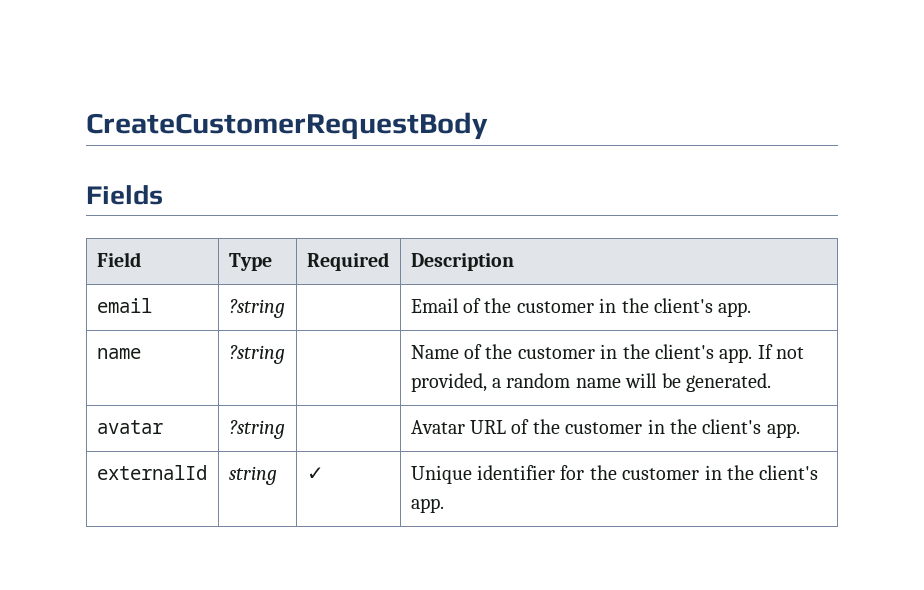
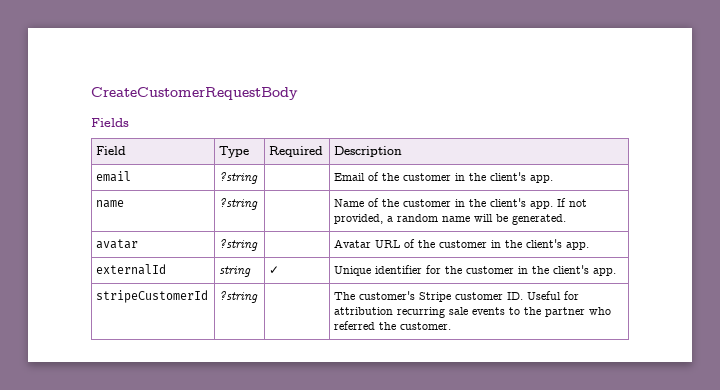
+ stripeCustomerId | ?string | | The customer's Stripe customer ID. Useful for attribution recurring sale events to the partner who referred the customer.

